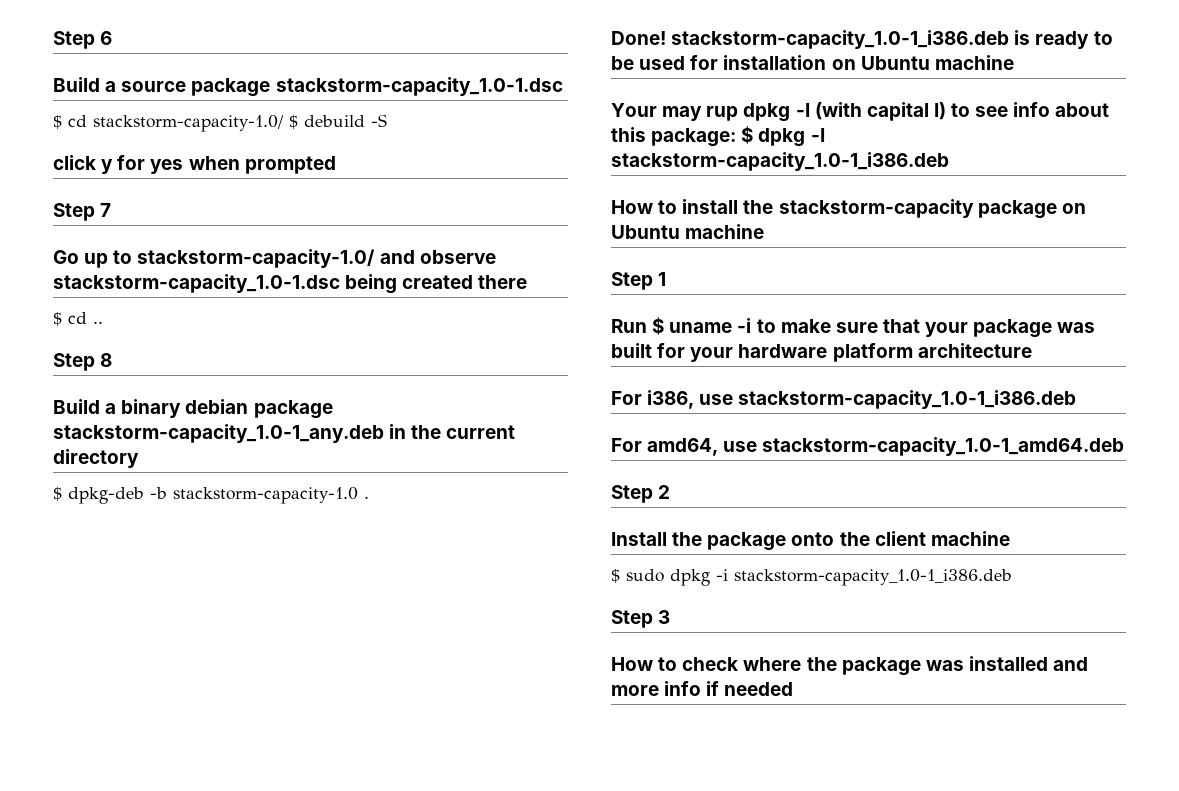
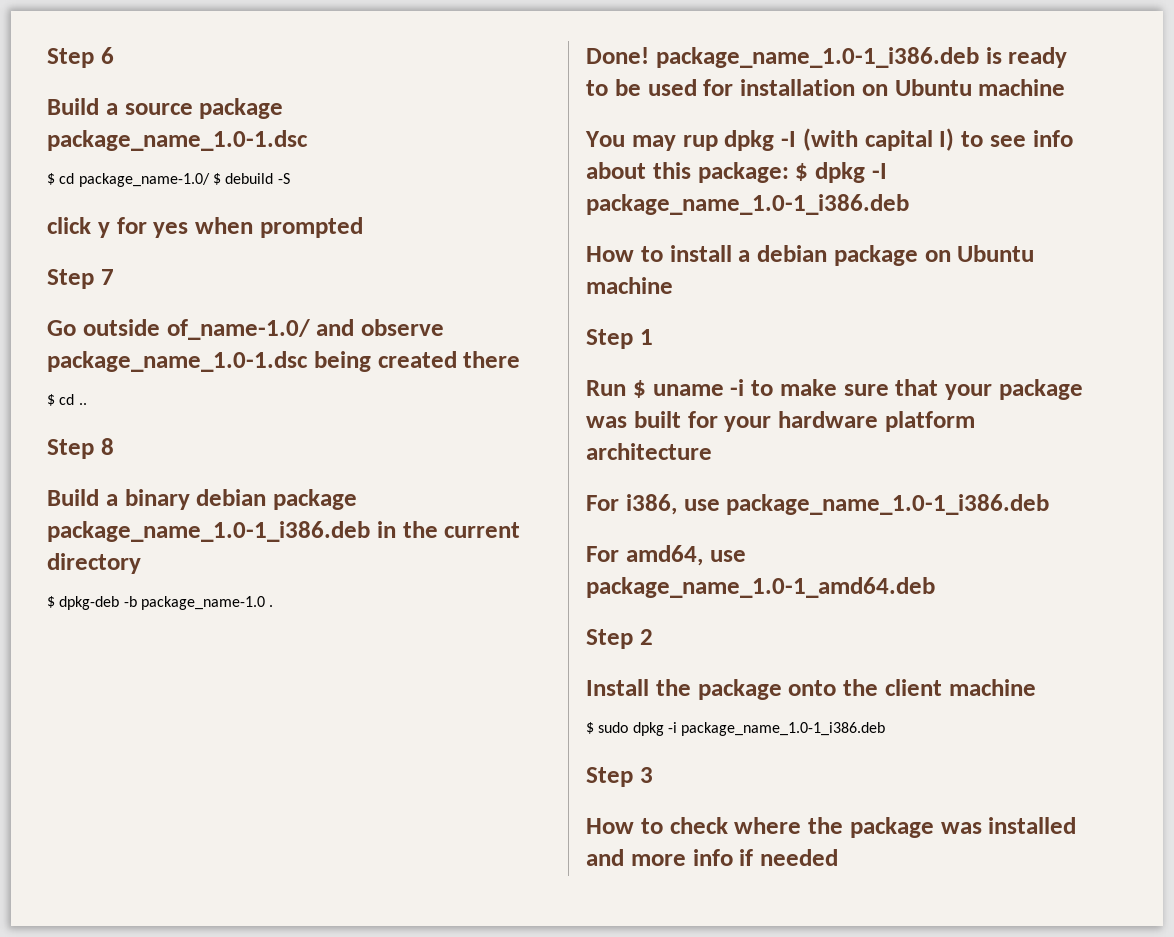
- Build a source package stackstorm-capacity_1.0-1.dsc
- $ cd stackstorm-capacity-1.0/ $ debuild -S
+ Build a source package package_name_1.0-1.dsc
+ $ cd package_name-1.0/ $ debuild -S
- Go up to stackstorm-capacity-1.0/ and observe stackstorm-capacity_1.0-1.dsc being created there
+ Go outside of_name-1.0/ and observe package_name_1.0-1.dsc being created there
- Build a binary debian package stackstorm-capacity_1.0-1_any.deb in the current directory
+ Build a binary debian package package_name_1.0-1_i386.deb in the current directory
- $ dpkg-deb -b stackstorm-capacity-1.0 .
+ $ dpkg-deb -b package_name-1.0 .
- Done! stackstorm-capacity_1.0-1_i386.deb is ready to be used for installation on Ubuntu machine
+ Done! package_name_1.0-1_i386.deb is ready to be used for installation on Ubuntu machine
- Your may rup dpkg -I (with capital I) to see info about this package: $ dpkg -I stackstorm-capacity_1.0-1_i386.deb
+ You may rup dpkg -I (with capital I) to see info about this package: $ dpkg -I package_name_1.0-1_i386.deb
- How to install the stackstorm-capacity package on Ubuntu machine
+ How to install a debian package on Ubuntu machine
- For i386, use stackstorm-capacity_1.0-1_i386.deb
+ For i386, use package_name_1.0-1_i386.deb
- For amd64, use stackstorm-capacity_1.0-1_amd64.deb
+ For amd64, use package_name_1.0-1_amd64.deb
- $ sudo dpkg -i stackstorm-capacity_1.0-1_i386.deb
+ $ sudo dpkg -i package_name_1.0-1_i386.deb

